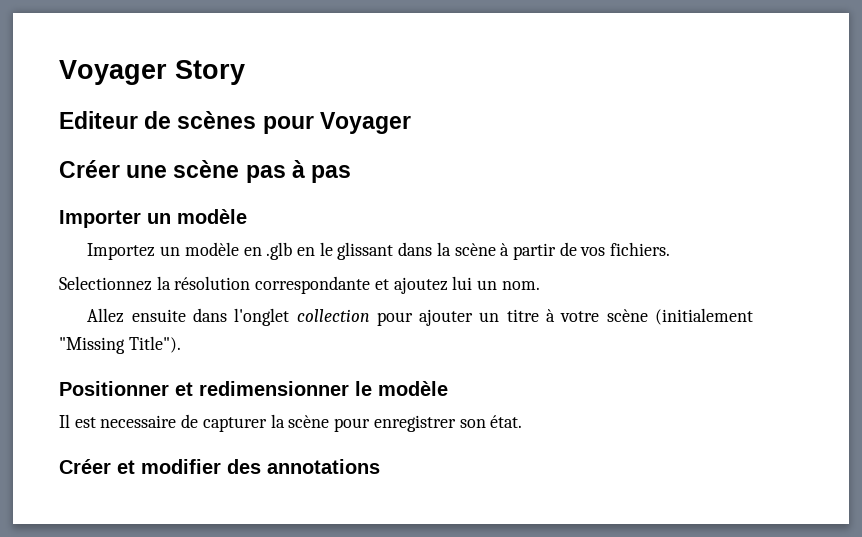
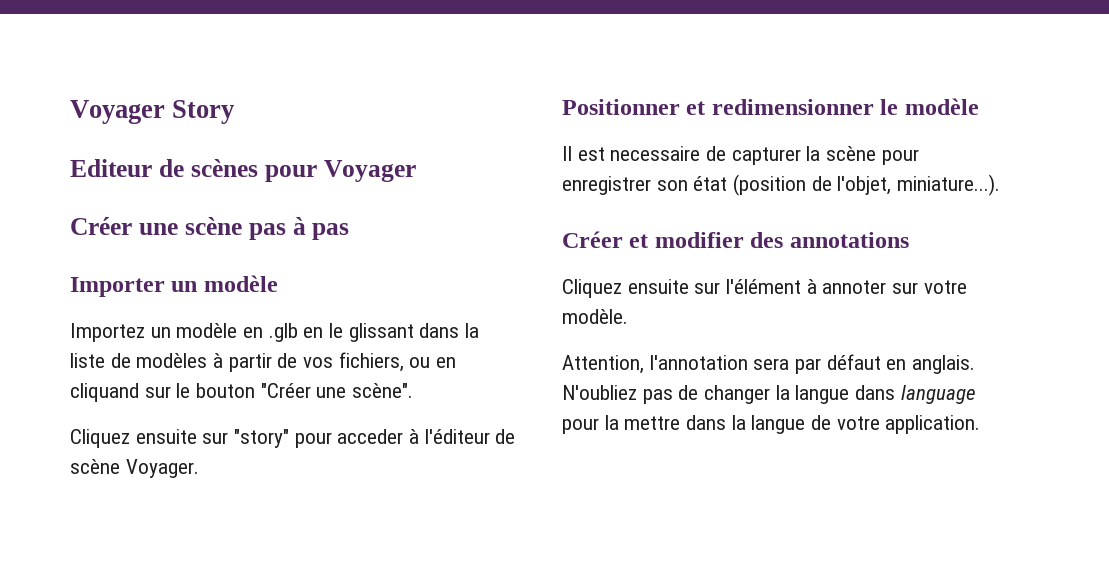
- Importez un modèle en .glb en le glissant dans la scène à partir de vos fichiers.
- Selectionnez la résolution correspondante et ajoutez lui un nom.
- Allez ensuite dans l'onglet collection pour ajouter un titre à votre scène (initialement "Missing Title").
+ Importez un modèle en .glb en le glissant dans la liste de modèles à partir de vos fichiers, ou en cliquand sur le bouton "Créer une scène".
+ Cliquez ensuite sur "story" pour acceder à l'éditeur de scène Voyager.
- Il est necessaire de capturer la scène pour enregistrer son état.
+ Il est necessaire de capturer la scène pour enregistrer son état (position de l'objet, miniature...).
+ Cliquez ensuite sur l'élément à annoter sur votre modèle.
+ Attention, l'annotation sera par défaut en anglais. N'oubliez pas de changer la langue dans language pour la mettre dans la langue de votre application.

